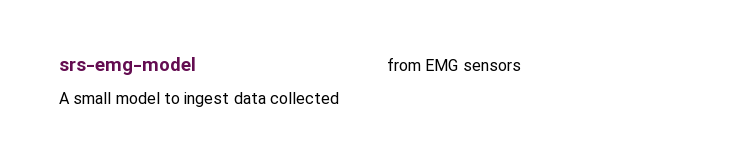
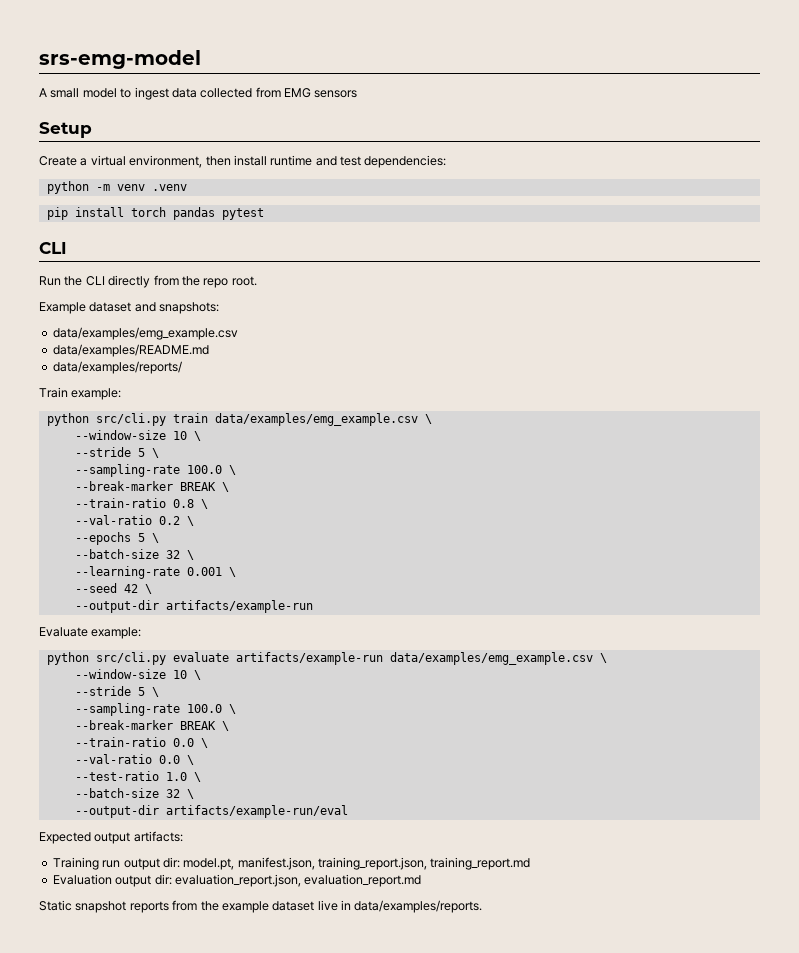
+ Setup
+ Create a virtual environment, then install runtime and test dependencies:
+ python -m venv .venv
+ pip install torch pandas pytest
+ CLI
+ Run the CLI directly from the repo root.
+ Example dataset and snapshots:
+ data/examples/emg_example.csv
+ data/examples/README.md
+ data/examples/reports/
+ Train example:
+ python src/cli.py train data/examples/emg_example.csv \
+ --window-size 10 \
+ --stride 5 \
+ --sampling-rate 100.0 \
+ --break-marker BREAK \
+ --train-ratio 0.8 \
+ --val-ratio 0.2 \
+ --epochs 5 \
+ --batch-size 32 \
+ --learning-rate 0.001 \
+ --seed 42 \
+ --output-dir artifacts/example-run
+ Evaluate example:
+ python src/cli.py evaluate artifacts/example-run data/examples/emg_example.csv \
+ --window-size 10 \
+ --stride 5 \
+ --sampling-rate 100.0 \
+ --break-marker BREAK \
+ --train-ratio 0.0 \
+ --val-ratio 0.0 \
+ --test-ratio 1.0 \
+ --batch-size 32 \
+ --output-dir artifacts/example-run/eval
+ Expected output artifacts:
+ Training run output dir: model.pt, manifest.json, training_report.json, training_report.md
+ Evaluation output dir: evaluation_report.json, evaluation_report.md
+ Static snapshot reports from the example dataset live in data/examples/reports.

